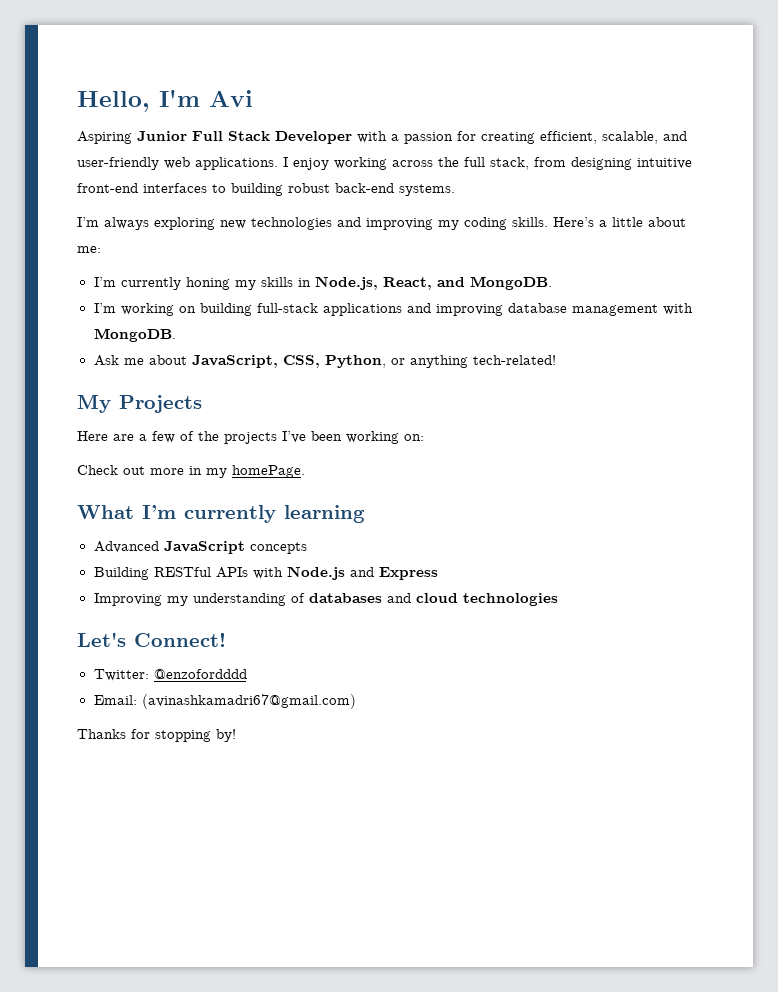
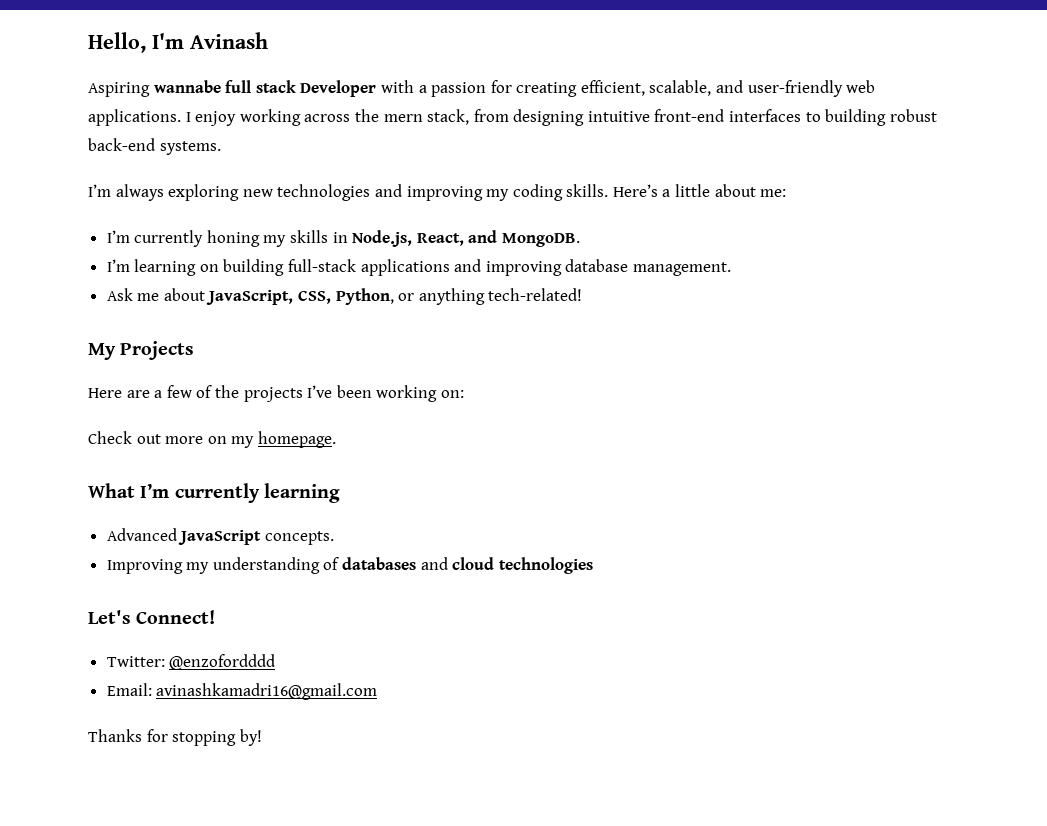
- Hello, I'm Avi
+ Hello, I'm Avinash
- Aspiring Junior Full Stack Developer with a passion for creating efficient, scalable, and user-friendly web applications.
+ Aspiring wannabe full stack Developer with a passion for creating efficient, scalable, and user-friendly web applications.
- I enjoy working across the full stack, from designing intuitive front-end interfaces to building robust back-end systems.
+ I enjoy working across the mern stack, from designing intuitive front-end interfaces to building robust back-end systems.
- I’m working on building full-stack applications and improving database management with MongoDB.
+ I’m learning on building full-stack applications and improving database management.
- Check out more in my homePage.
+ Check out more on my homepage.
- Advanced JavaScript concepts
- Building RESTful APIs with Node.js and Express
+ Advanced JavaScript concepts.
- Email: (avinashkamadri67@gmail.com)
+ Email: avinashkamadri16@gmail.com

